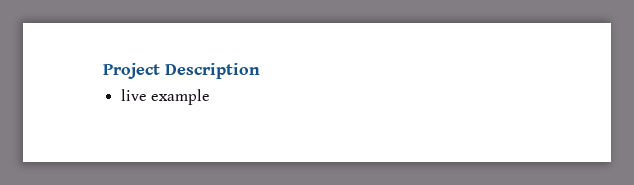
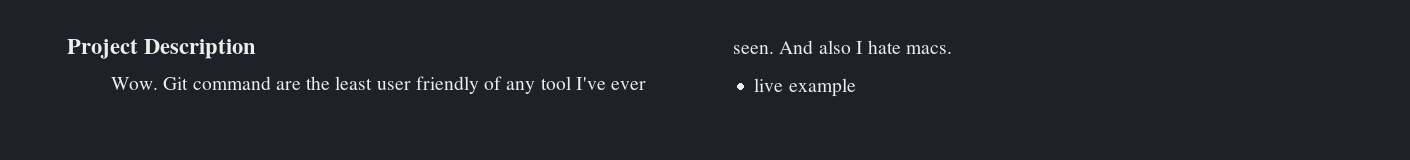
+ Wow. Git command are the least user friendly of any tool I've ever seen. And also I hate macs.

